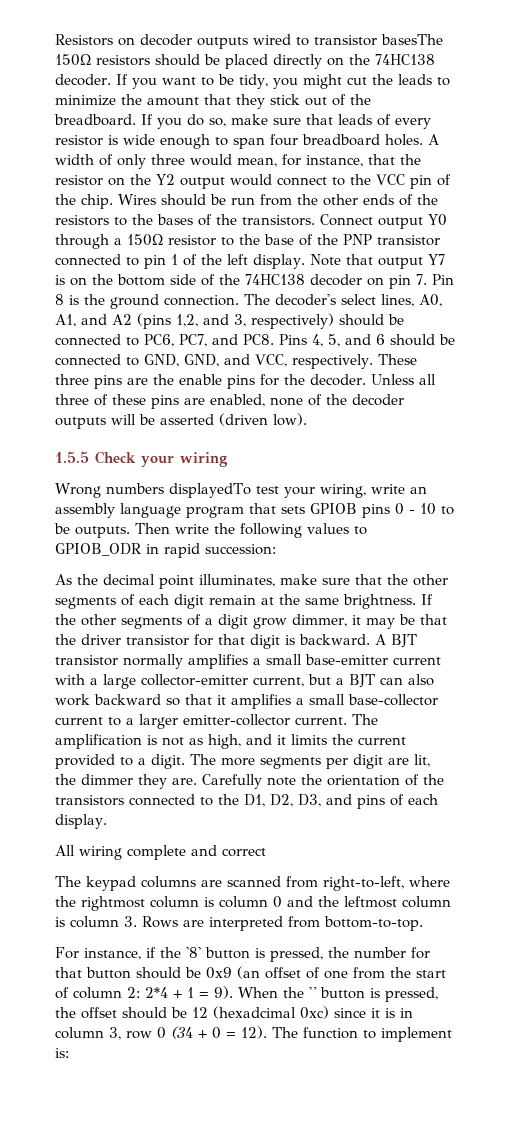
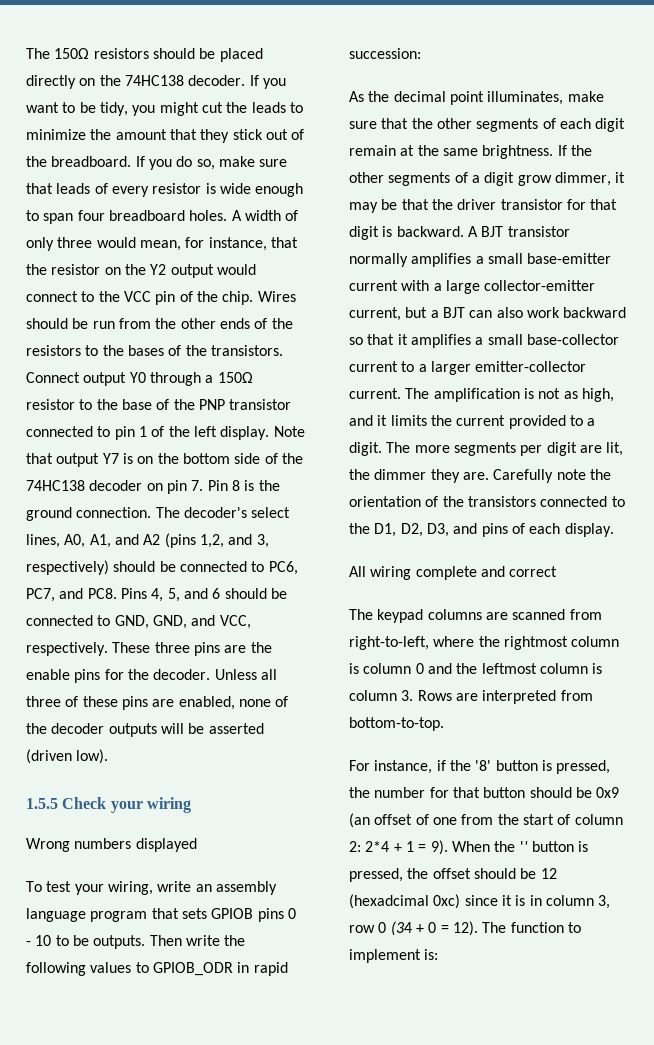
- Resistors on decoder outputs wired to transistor basesThe 150Ω resistors should be placed directly on the 74HC138 decoder.
+ The 150Ω resistors should be placed directly on the 74HC138 decoder.
- Wrong numbers displayedTo test your wiring, write an assembly language program that sets GPIOB pins 0 - 10 to be outputs.
+ Wrong numbers displayed
+ To test your wiring, write an assembly language program that sets GPIOB pins 0 - 10 to be outputs.

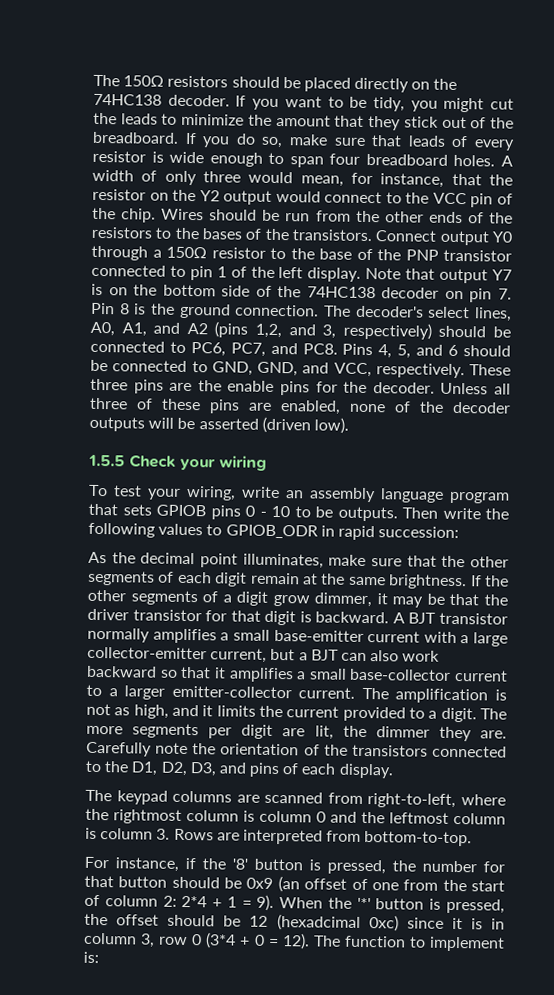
- Wrong numbers displayed
- All wiring complete and correct
- When the '' button is pressed, the offset should be 12 (hexadcimal 0xc) since it is in column 3, row 0 (34 + 0 = 12).
+ When the '*' button is pressed, the offset should be 12 (hexadcimal 0xc) since it is in column 3, row 0 (3*4 + 0 = 12).

